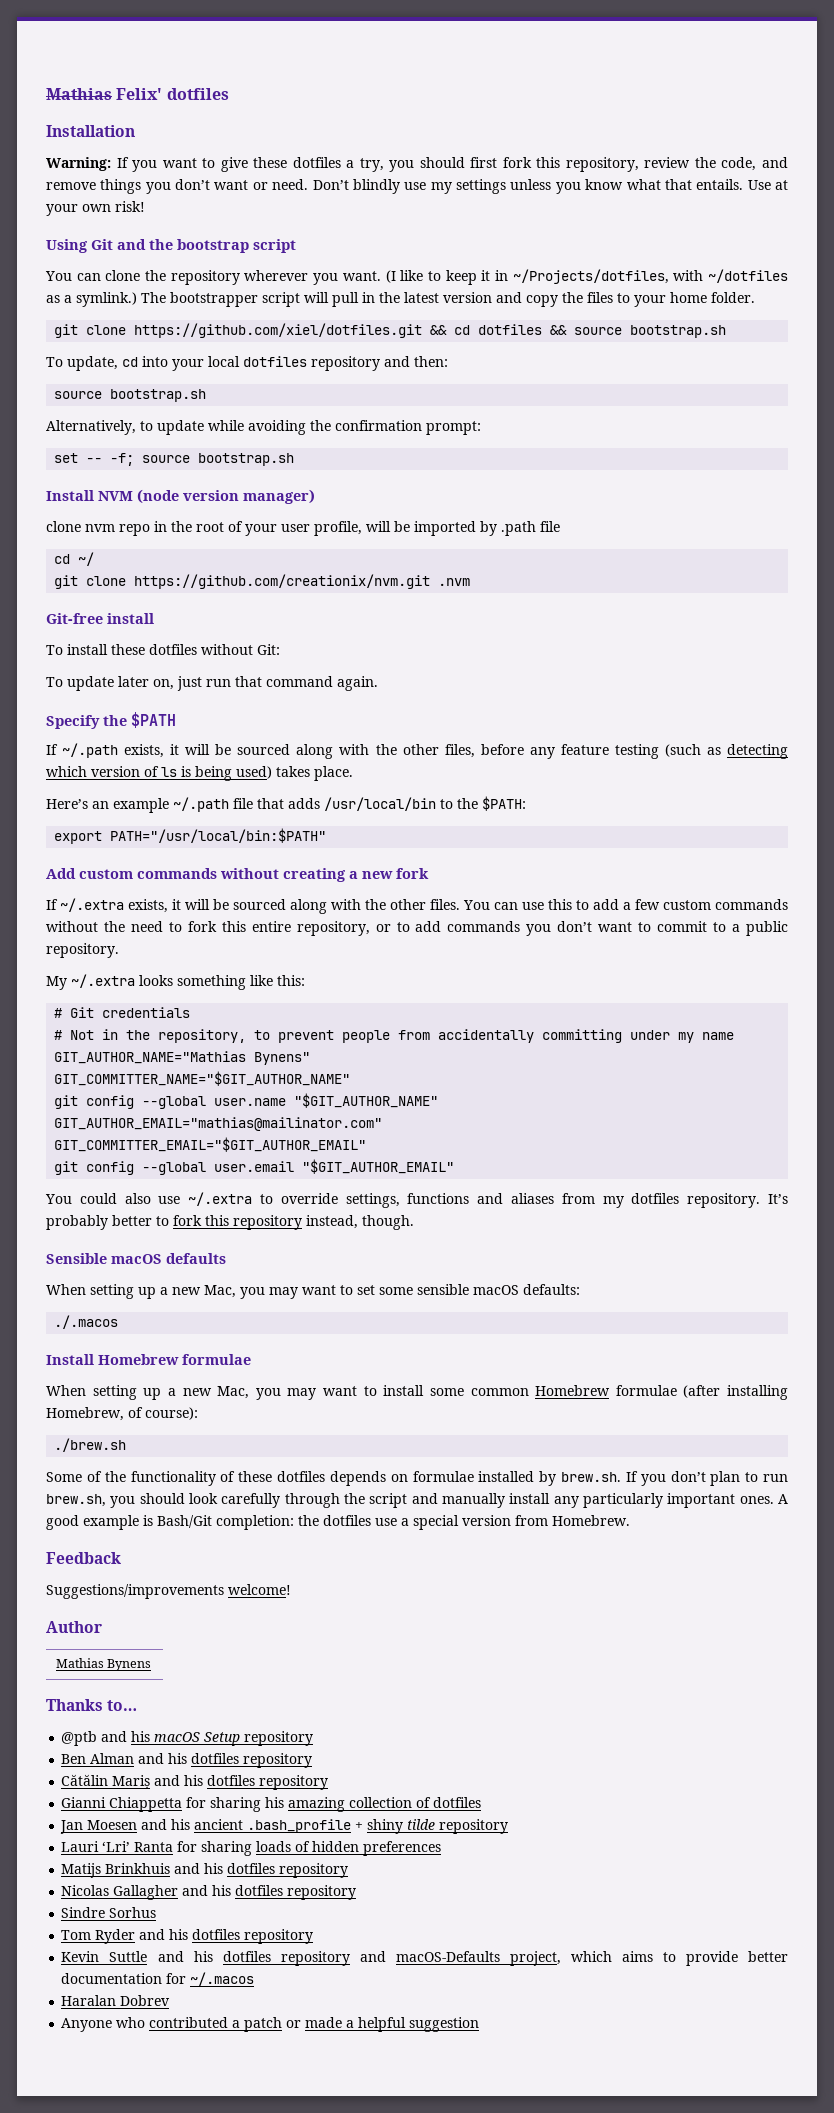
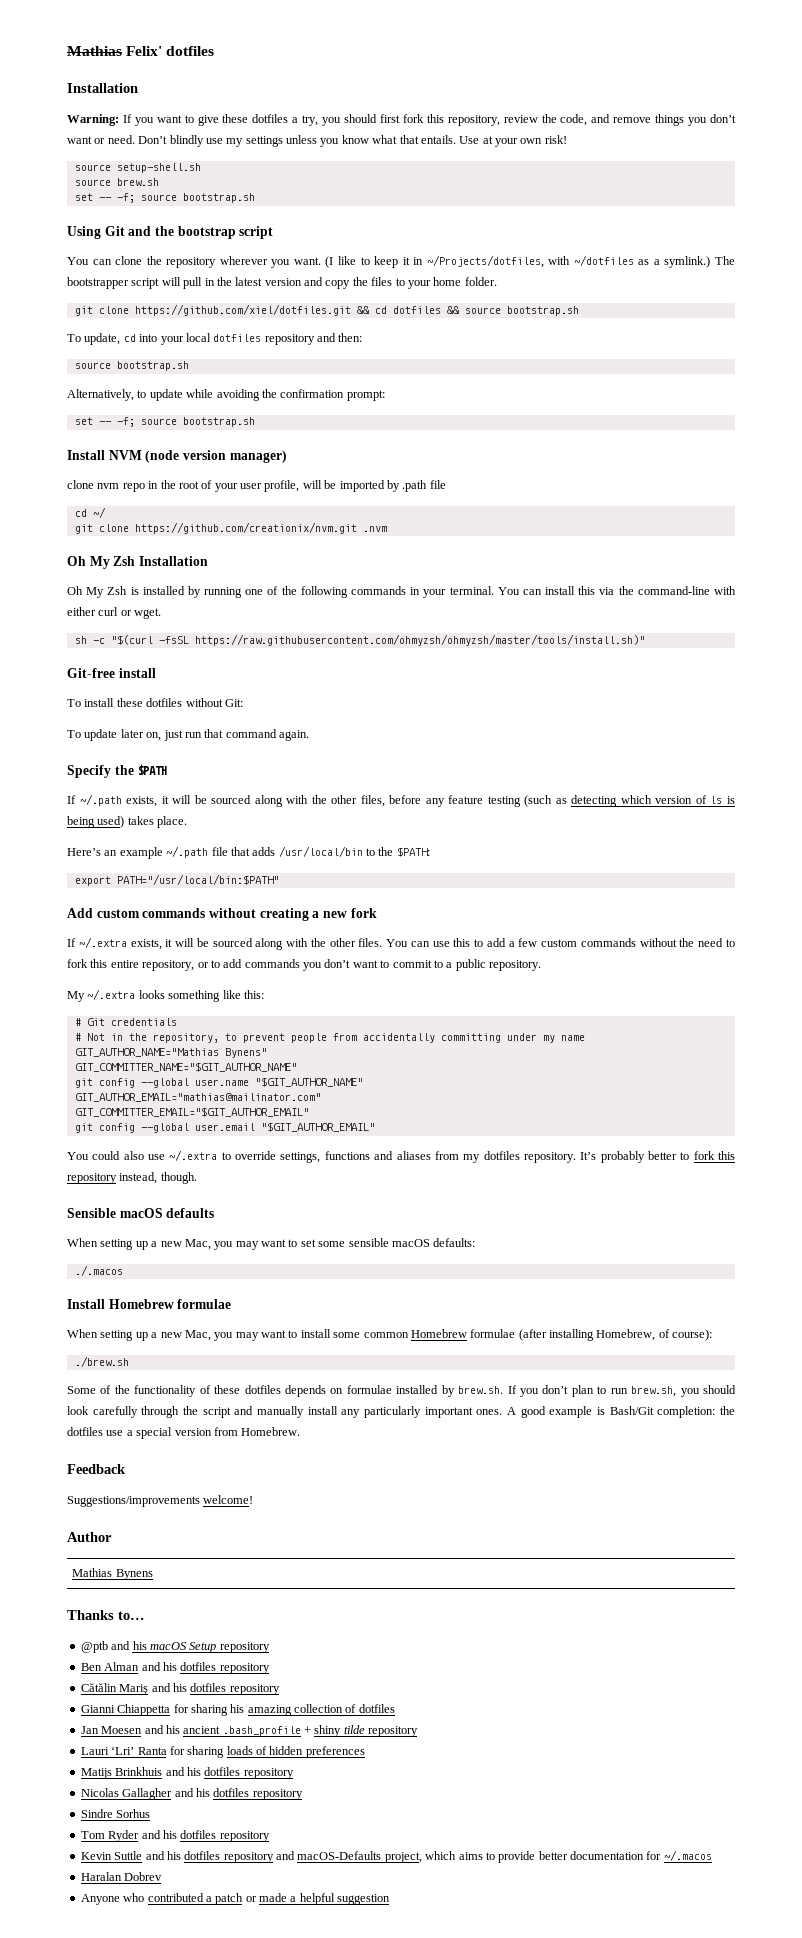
+ source setup-shell.sh
+ source brew.sh
+ set -- -f; source bootstrap.sh
+ Oh My Zsh Installation
+ Oh My Zsh is installed by running one of the following commands in your terminal. You can install this via the command-line with either curl or wget.
+ sh -c "$(curl -fsSL https://raw.githubusercontent.com/ohmyzsh/ohmyzsh/master/tools/install.sh)"

